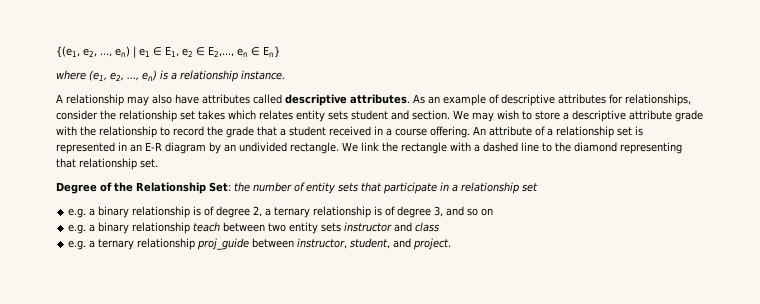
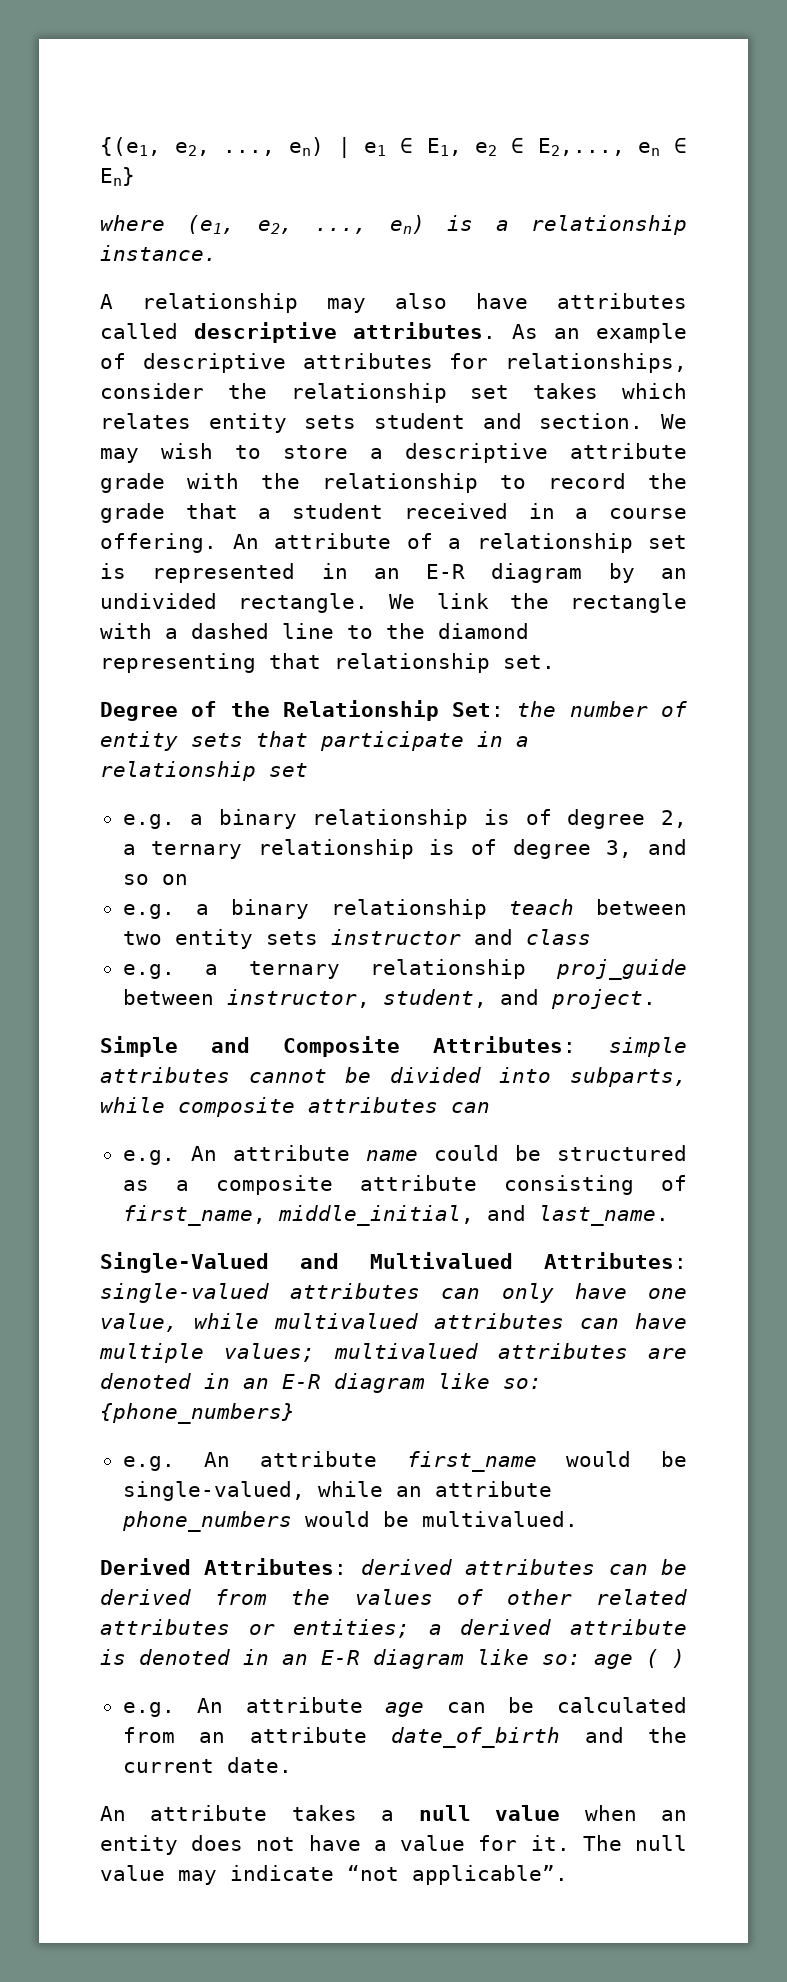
+ Simple and Composite Attributes: simple attributes cannot be divided into subparts, while composite attributes can
+ e.g. An attribute name could be structured as a composite attribute consisting of first_name, middle_initial, and last_name.
+ Single-Valued and Multivalued Attributes: single-valued attributes can only have one value, while multivalued attributes can have multiple values; multivalued attributes are denoted in an E-R diagram like so: {phone_numbers}
+ e.g. An attribute first_name would be single-valued, while an attribute phone_numbers would be multivalued.
+ Derived Attributes: derived attributes can be derived from the values of other related attributes or entities; a derived attribute is denoted in an E-R diagram like so: age ( )
+ e.g. An attribute age can be calculated from an attribute date_of_birth and the current date.
+ An attribute takes a null value when an entity does not have a value for it. The null value may indicate “not applicable”.

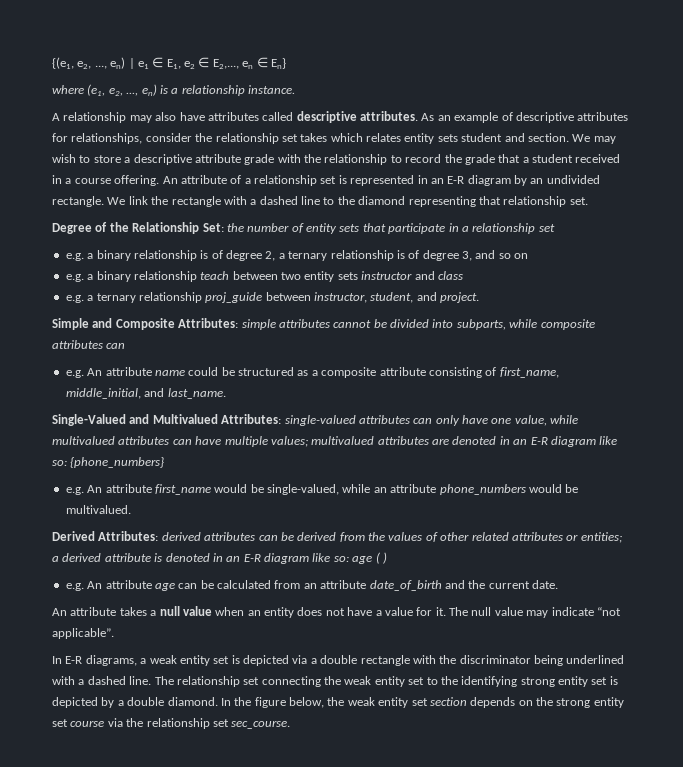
+ In E-R diagrams, a weak entity set is depicted via a double rectangle with the discriminator being underlined with a dashed line. The relationship set connecting the weak entity set to the identifying strong entity set is depicted by a double diamond. In the figure below, the weak entity set section depends on the strong entity set course via the relationship set sec_course.

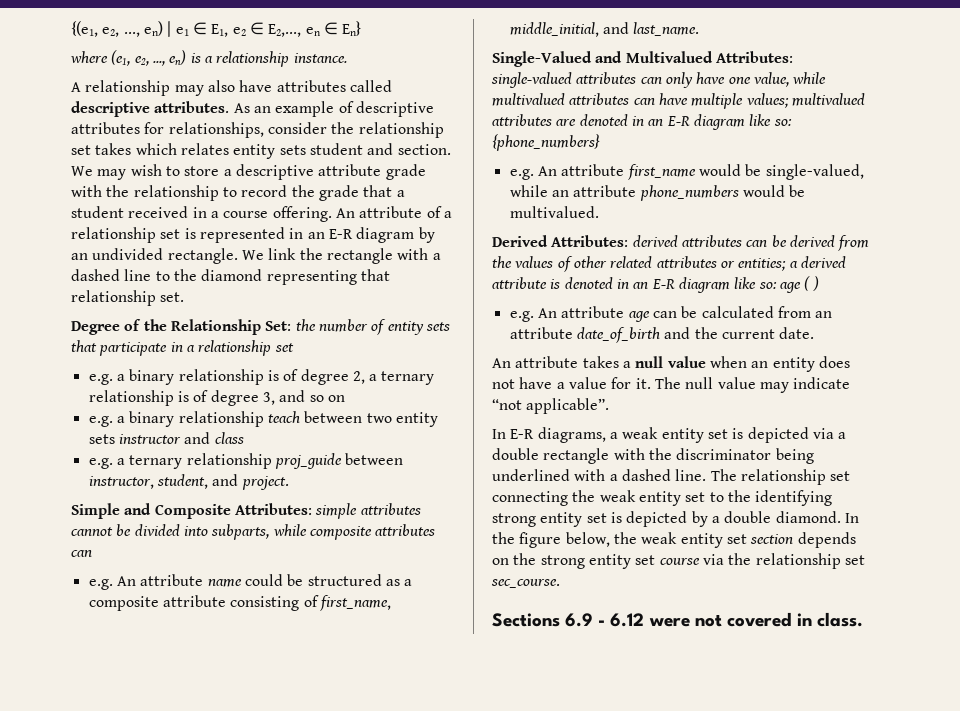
+ Sections 6.9 - 6.12 were not covered in class.

